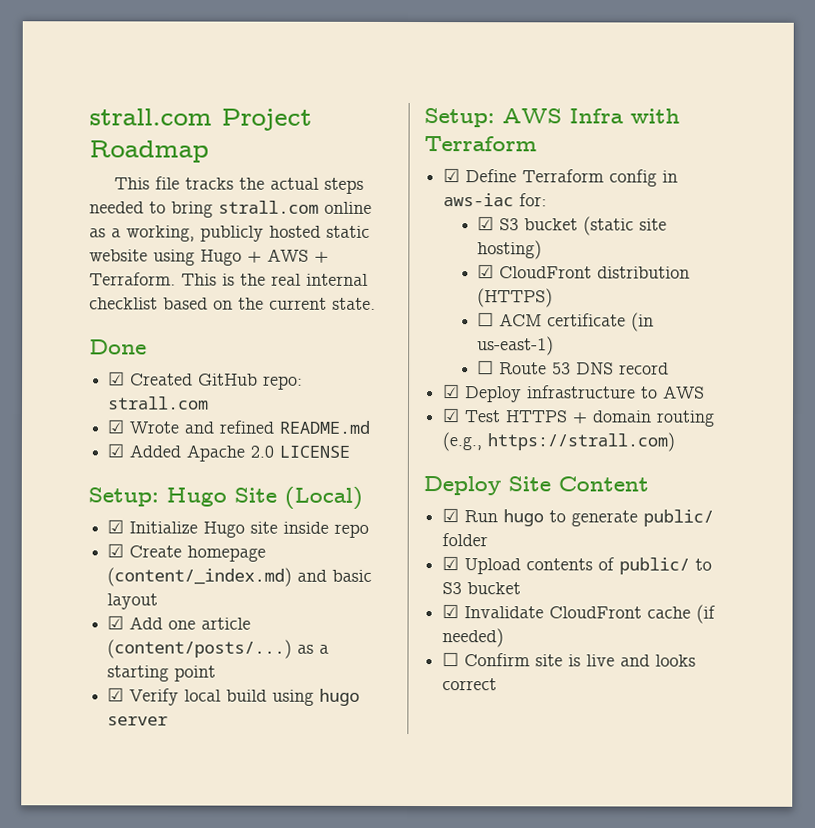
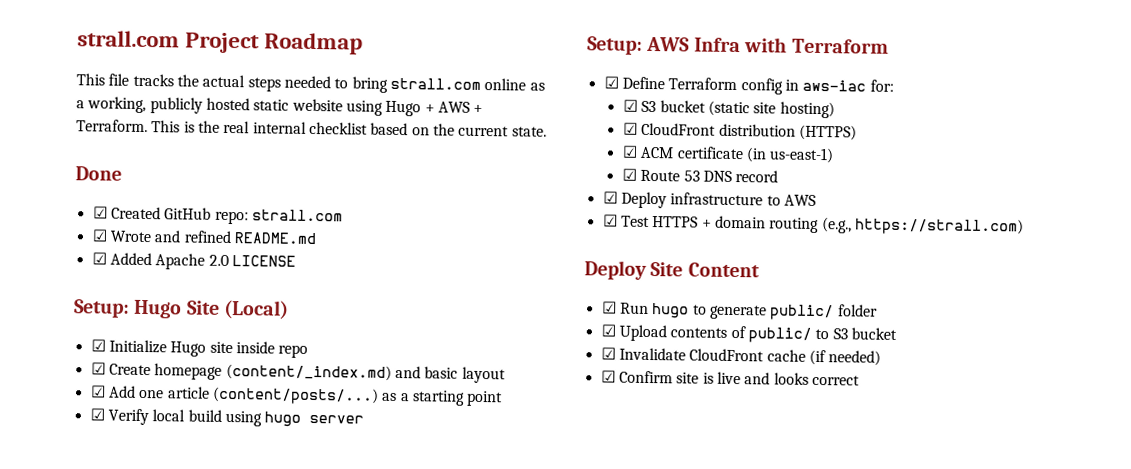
- ☐ ACM certificate (in us-east-1)
+ ☑ ACM certificate (in us-east-1)
- ☐ Route 53 DNS record
+ ☑ Route 53 DNS record
- ☐ Confirm site is live and looks correct
+ ☑ Confirm site is live and looks correct

